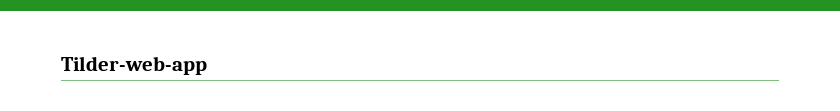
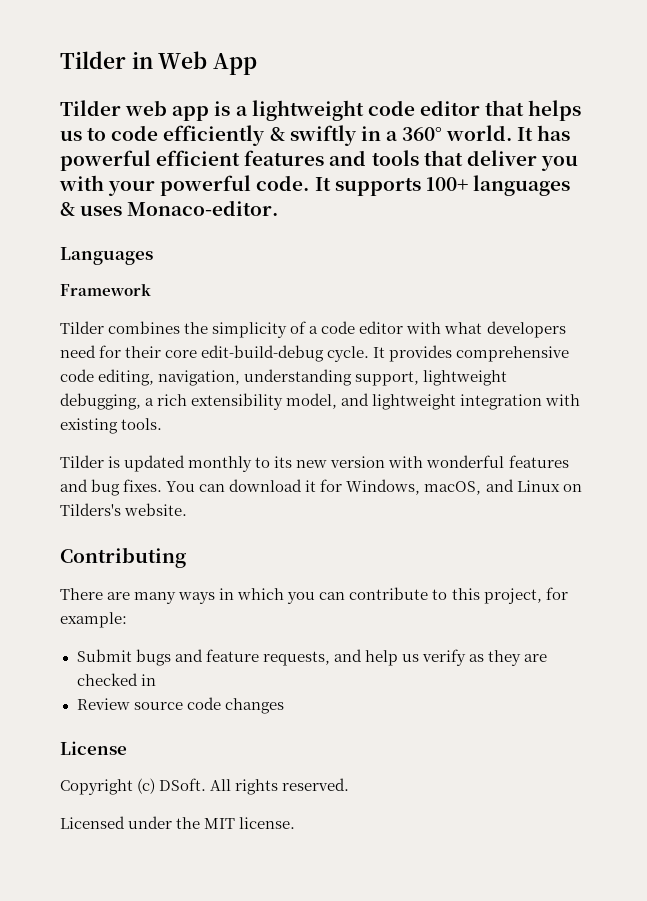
- Tilder-web-app
+ Tilder in Web App
+ Tilder web app is a lightweight code editor that helps us to code efficiently & swiftly in a 360° world. It has powerful efficient features and tools that deliver you with your powerful code. It supports 100+ languages & uses Monaco-editor.
+ Languages
+ Framework
+ Tilder combines the simplicity of a code editor with what developers need for their core edit-build-debug cycle. It provides comprehensive code editing, navigation, understanding support, lightweight debugging, a rich extensibility model, and lightweight integration with existing tools.
+ Tilder is updated monthly to its new version with wonderful features and bug fixes. You can download it for Windows, macOS, and Linux on Tilders's website.
+ Contributing
+ There are many ways in which you can contribute to this project, for example:
+ Submit bugs and feature requests, and help us verify as they are checked in
+ Review source code changes
+ License
+ Copyright (c) DSoft. All rights reserved.
+ Licensed under the MIT license.

